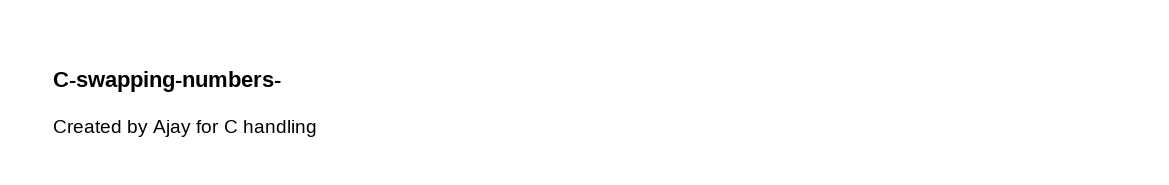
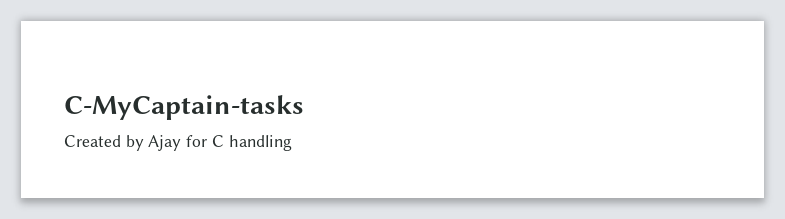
- C-swapping-numbers-
+ C-MyCaptain-tasks

